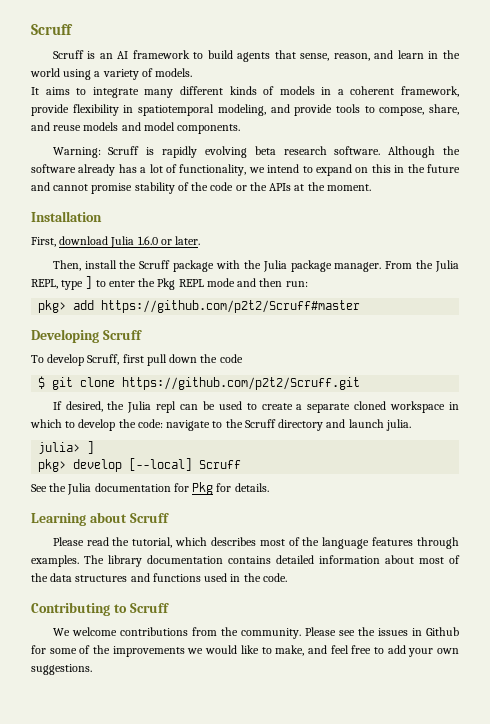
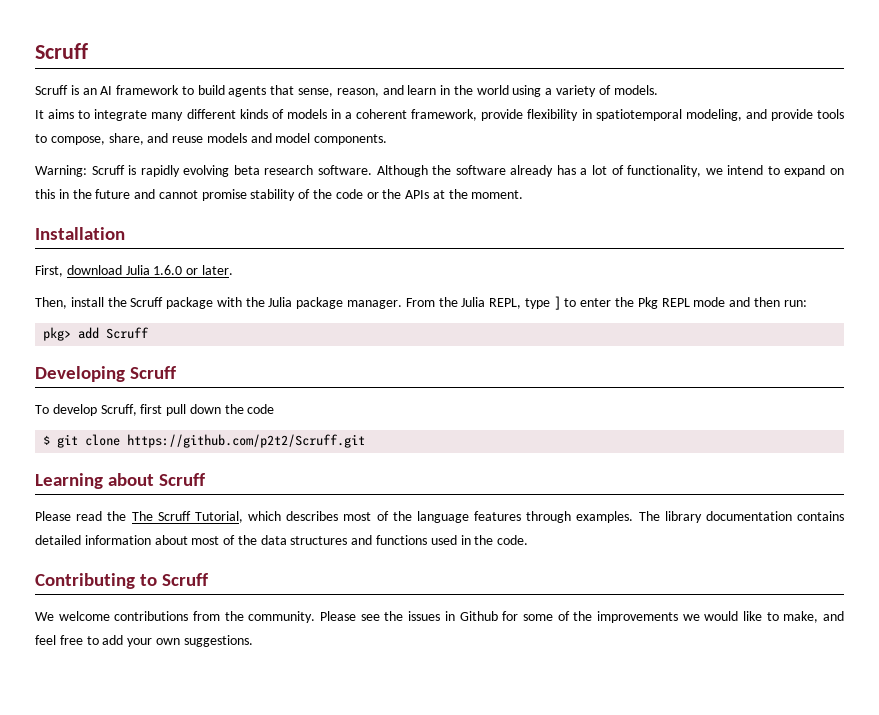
- pkg> add https://github.com/p2t2/Scruff#master
+ pkg> add Scruff
- If desired, the Julia repl can be used to create a separate cloned workspace in which to develop the code: navigate to the Scruff directory and launch julia.
- julia> ]
- pkg> develop [--local] Scruff
- See the Julia documentation for Pkg for details.
- Please read the tutorial, which describes most of the language features through examples.
+ Please read the The Scruff Tutorial, which describes most of the language features through examples.

